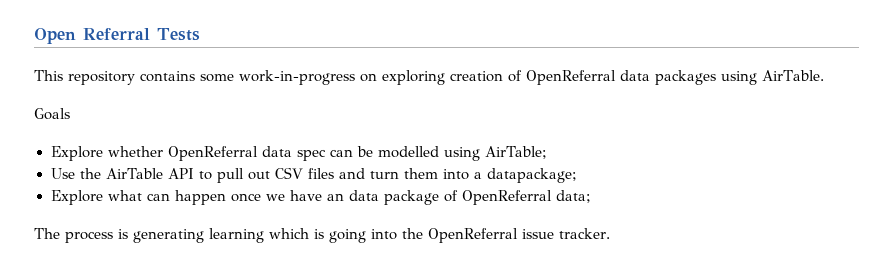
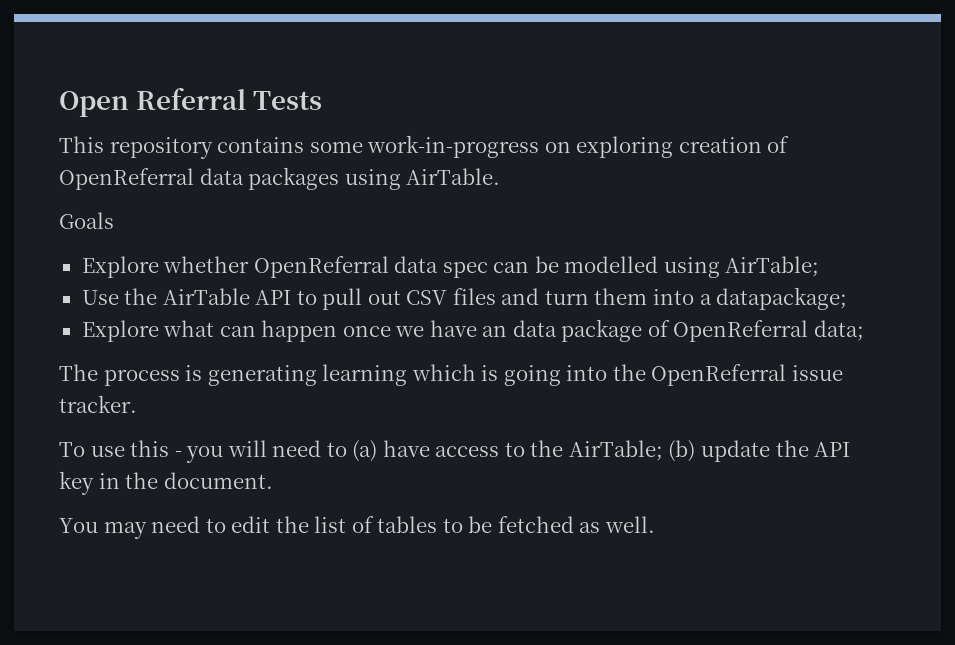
+ To use this - you will need to (a) have access to the AirTable; (b) update the API key in the document.
+ You may need to edit the list of tables to be fetched as well.

